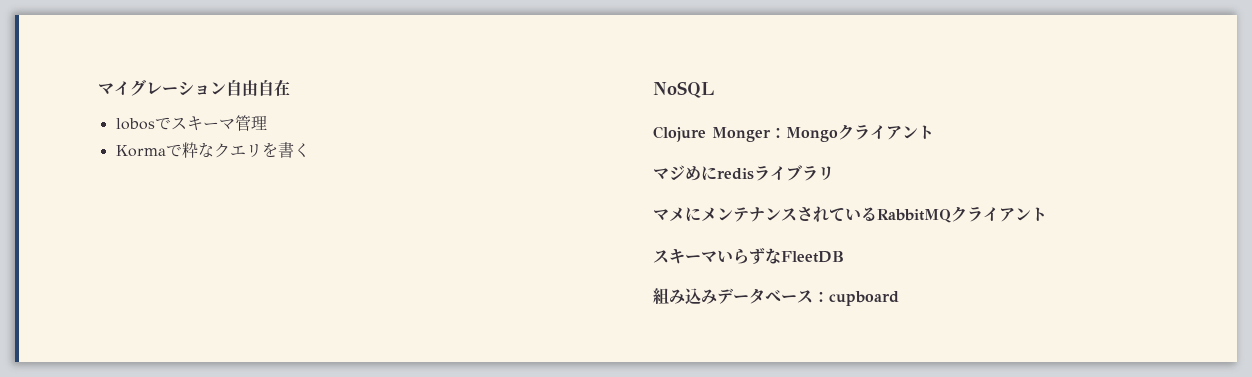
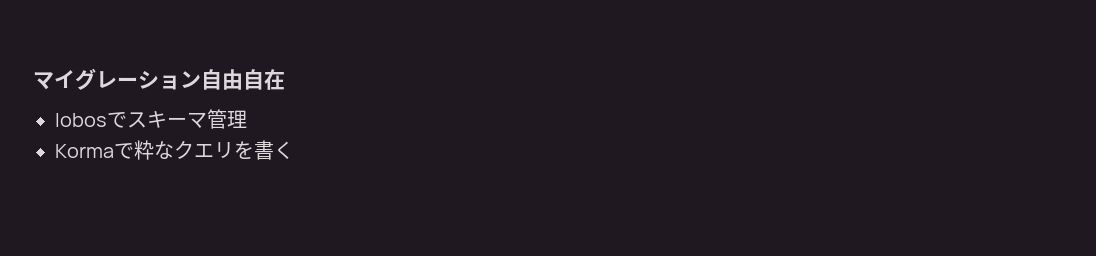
- NoSQL
- Clojure Monger：Mongoクライアント
- マジめにredisライブラリ
- マメにメンテナンスされているRabbitMQクライアント
- スキーマいらずなFleetDB
- 組み込みデータベース：cupboard

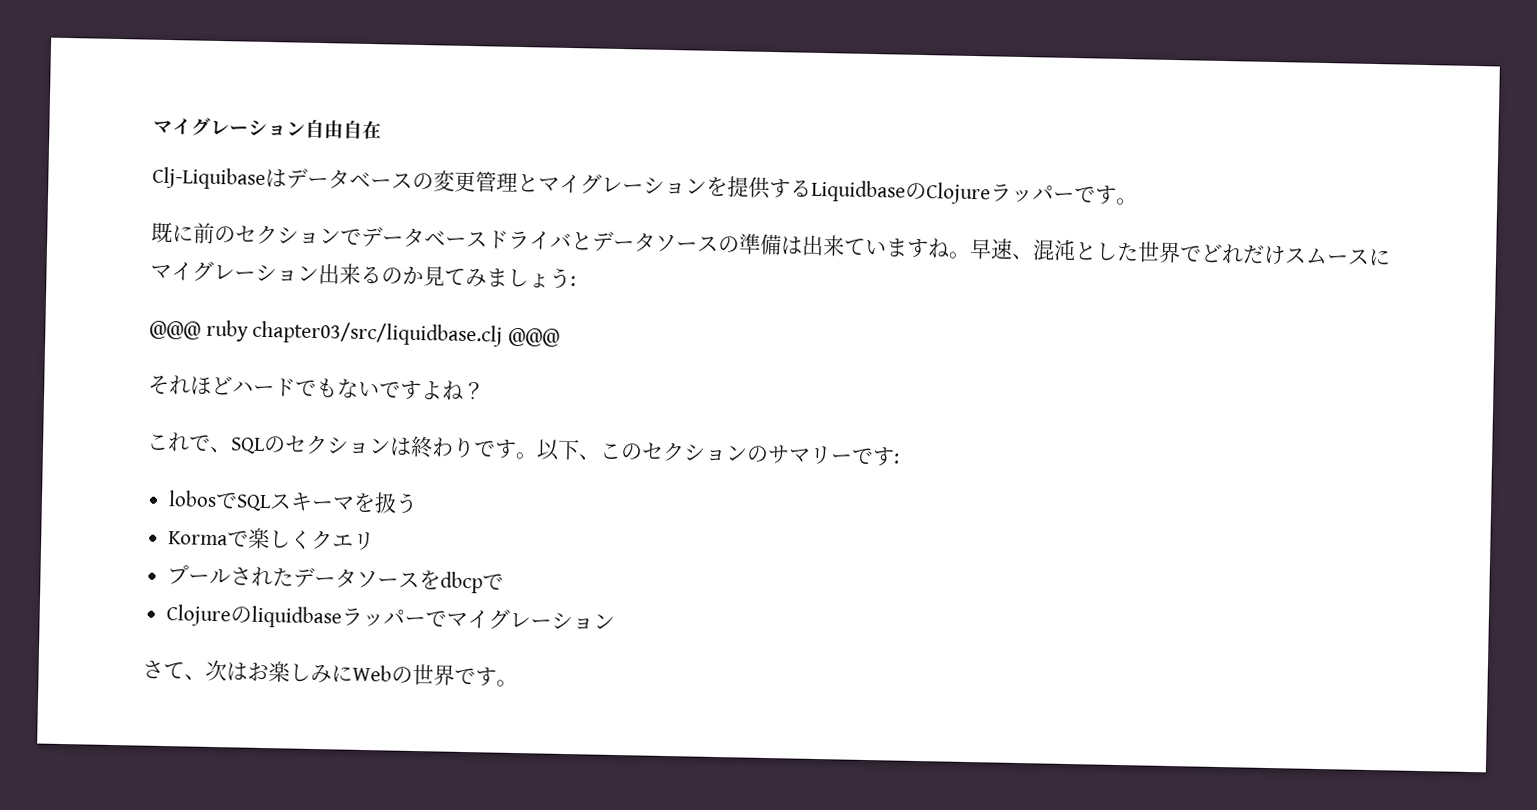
+ Clj-Liquibaseはデータベースの変更管理とマイグレーションを提供するLiquidbaseのClojureラッパーです。
+ 既に前のセクションでデータベースドライバとデータソースの準備は出来ていますね。早速、混沌とした世界でどれだけスムースにマイグレーション出来るのか見てみましょう:
+ @@@ ruby chapter03/src/liquidbase.clj @@@
+ それほどハードでもないですよね？
+ これで、SQLのセクションは終わりです。以下、このセクションのサマリーです:
- lobosでスキーマ管理
+ lobosでSQLスキーマを扱う
- Kormaで粋なクエリを書く
+ Kormaで楽しくクエリ
+ プールされたデータソースをdbcpで
+ Clojureのliquidbaseラッパーでマイグレーション
+ さて、次はお楽しみにWebの世界です。

